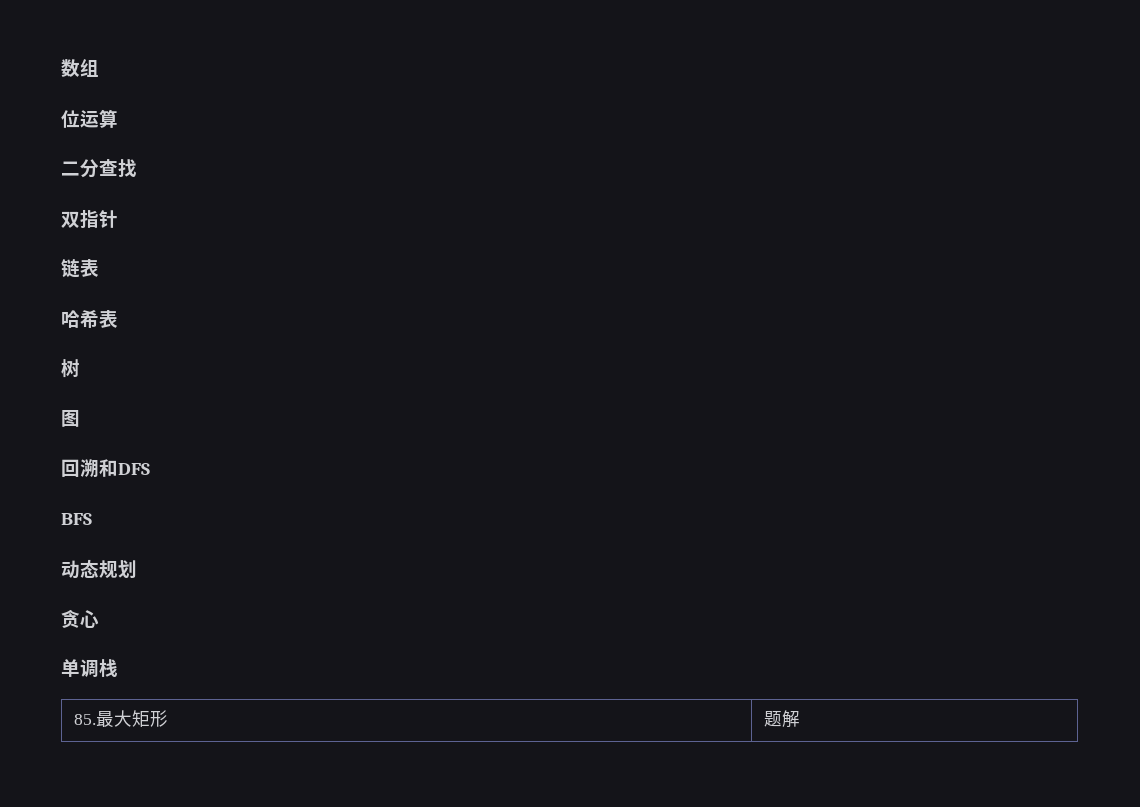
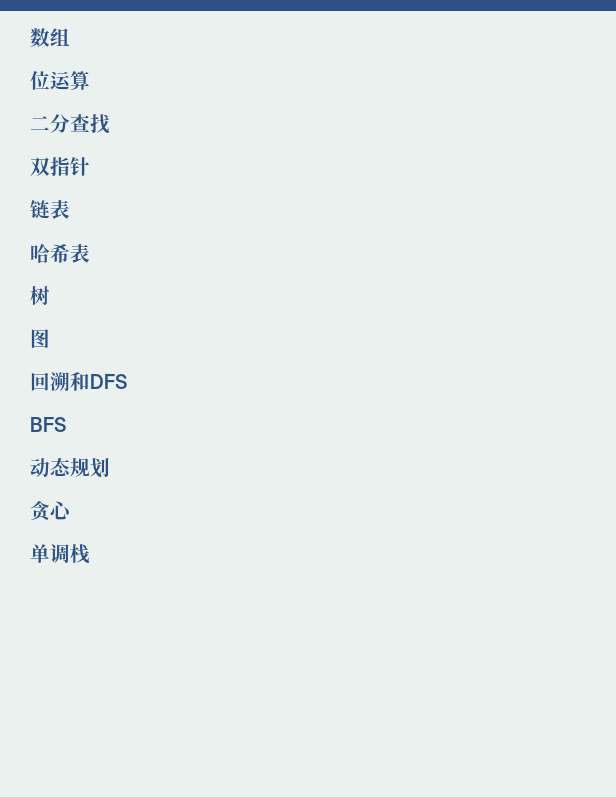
- 85.最大矩形 | 题解

